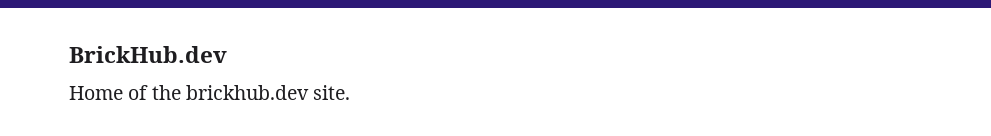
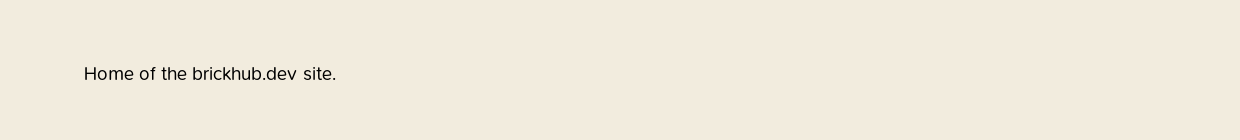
- BrickHub.dev

